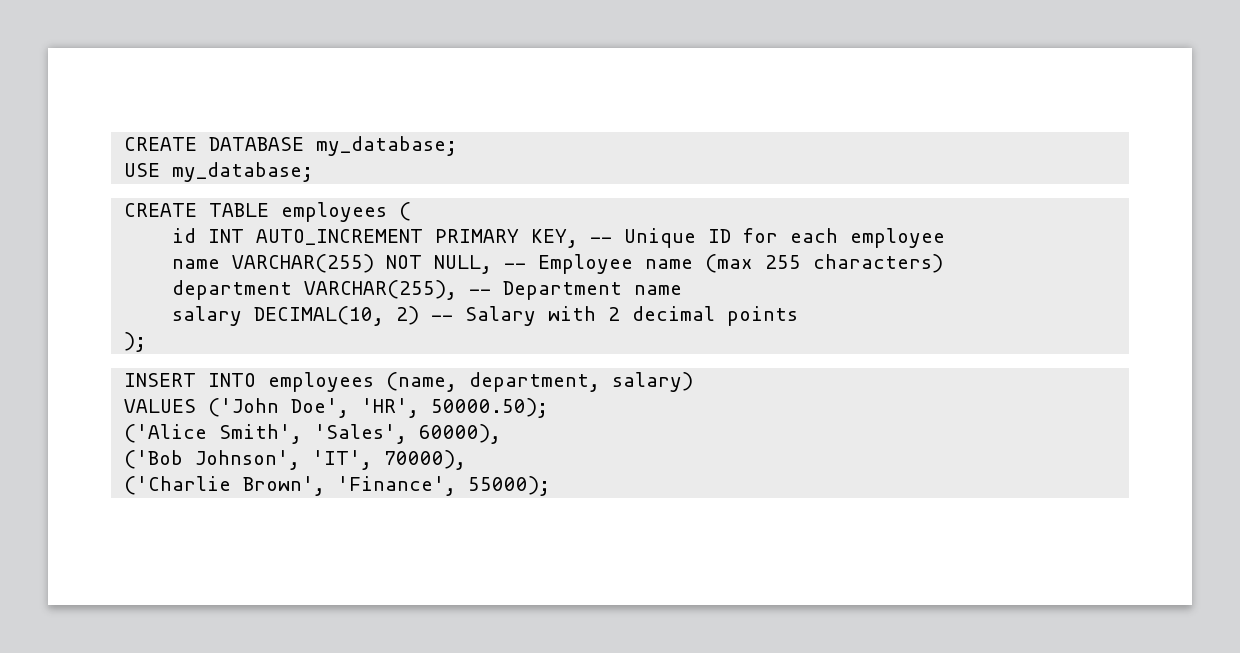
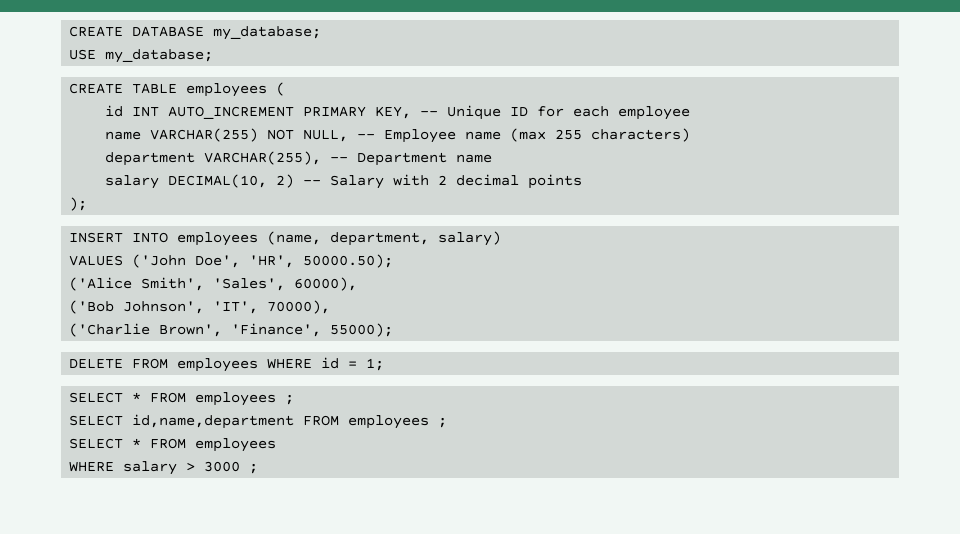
+ DELETE FROM employees WHERE id = 1;
+ SELECT * FROM employees ;
+ SELECT id,name,department FROM employees ;
+ SELECT * FROM employees
+ WHERE salary > 3000 ;

